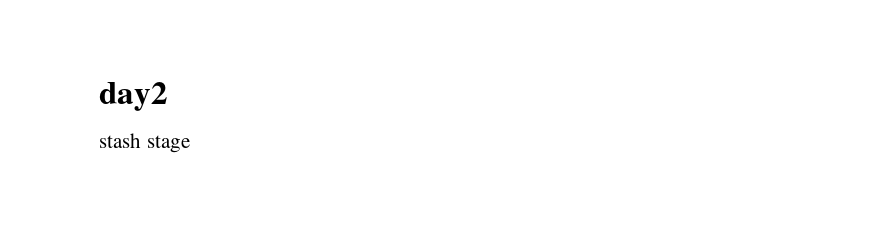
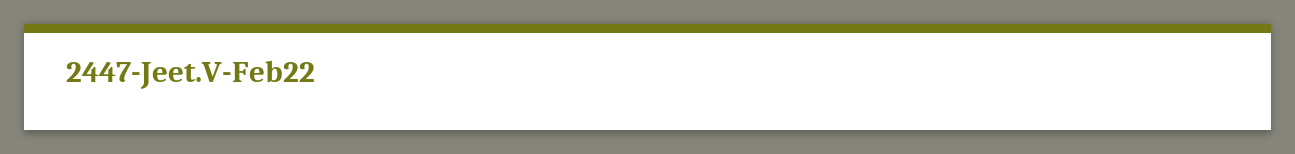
- day2
- stash stage
+ 2447-Jeet.V-Feb22

